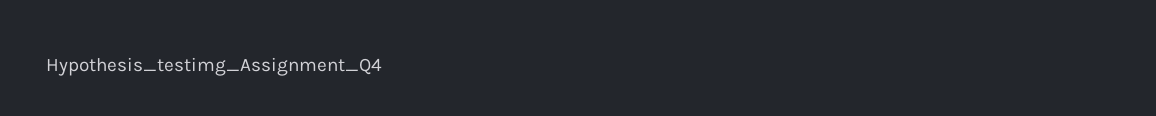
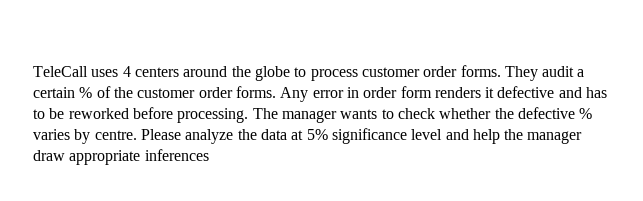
- Hypothesis_testimg_Assignment_Q4
+ TeleCall uses 4 centers around the globe to process customer order forms. They audit a certain % of the customer order forms. Any error in order form renders it defective and has to be reworked before processing. The manager wants to check whether the defective % varies by centre. Please analyze the data at 5% significance level and help the manager draw appropriate inferences

